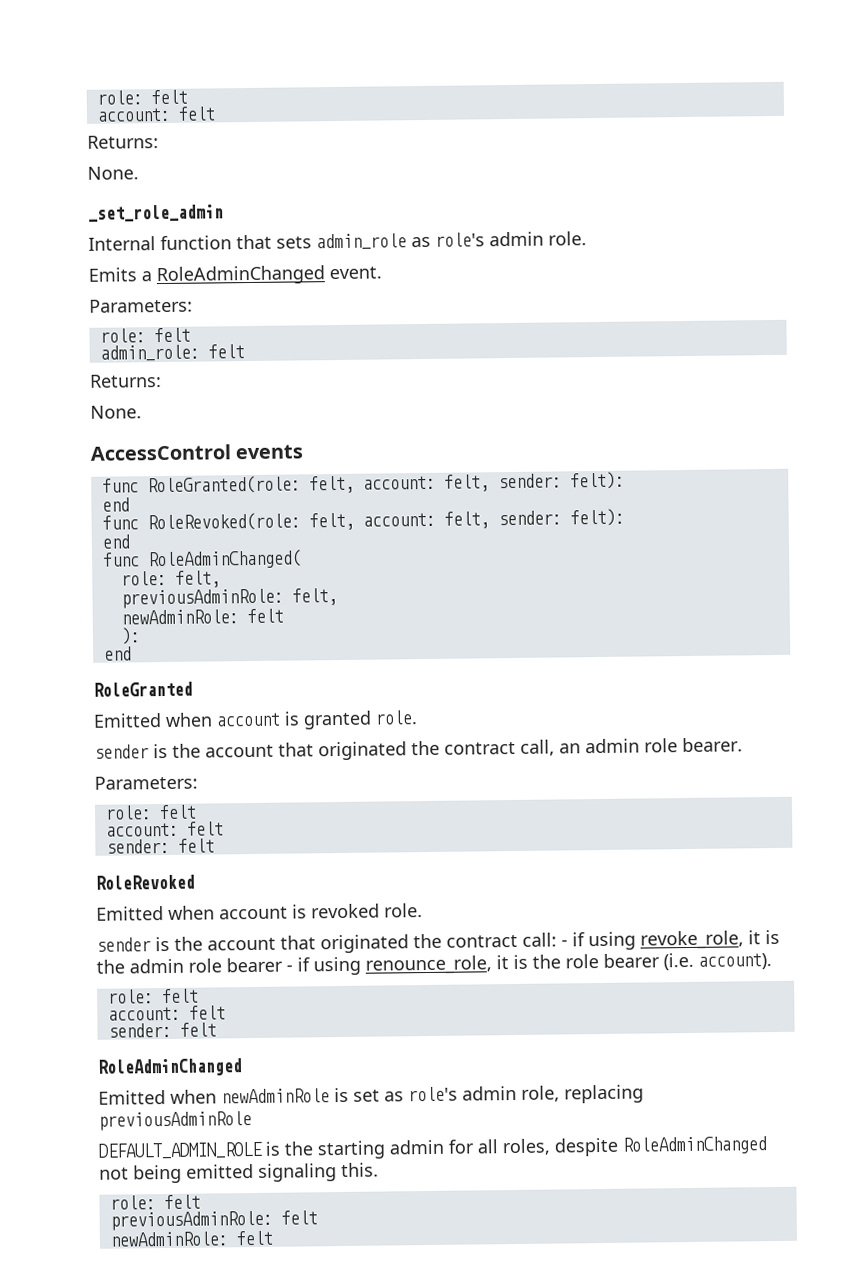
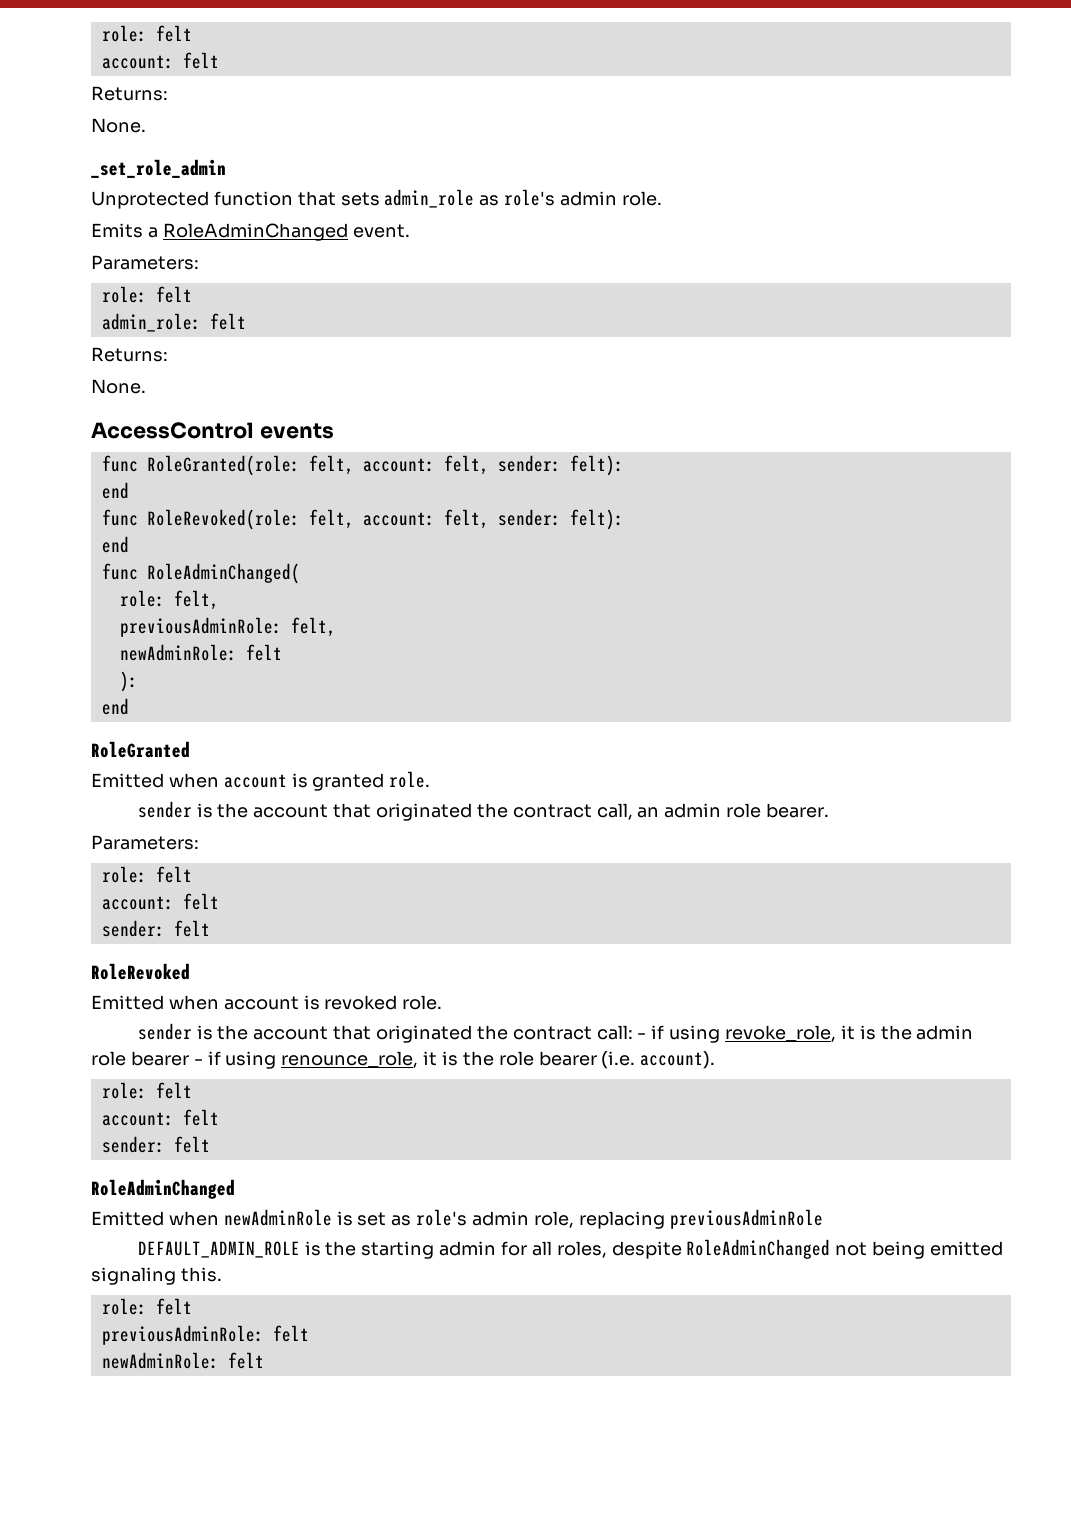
- Internal function that sets admin_role as role's admin role.
+ Unprotected function that sets admin_role as role's admin role.

